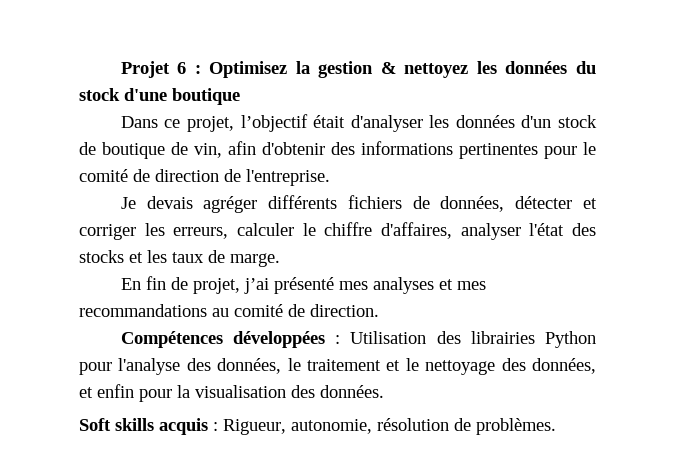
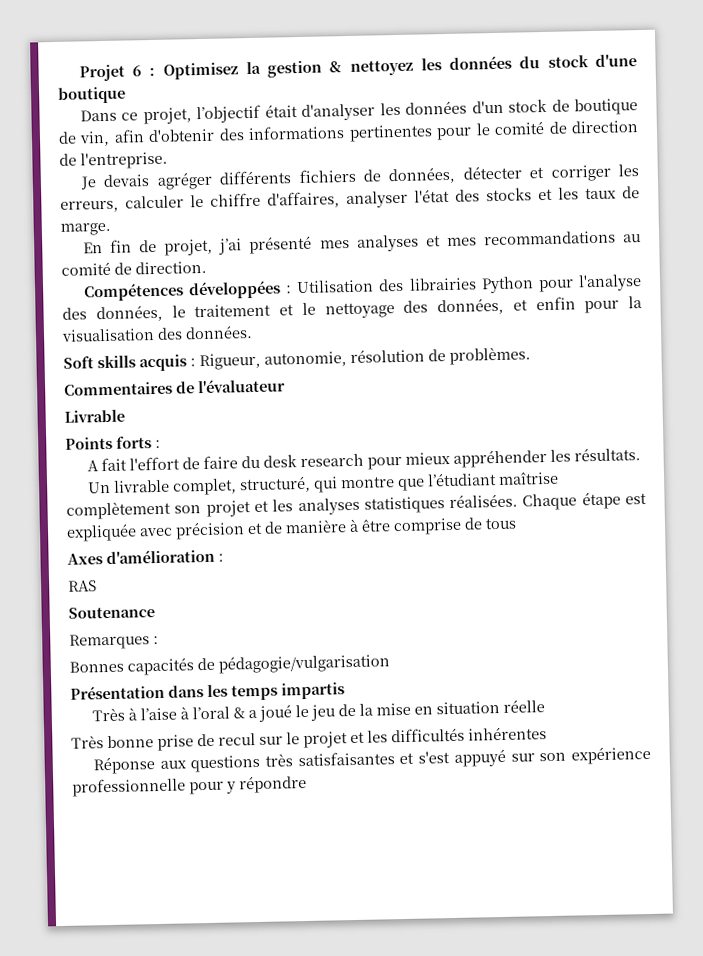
+ Commentaires de l'évaluateur
+ Livrable
+ Points forts :
+ A fait l'effort de faire du desk research pour mieux appréhender les résultats.
+ Un livrable complet, structuré, qui montre que l’étudiant maîtrise complètement son projet et les analyses statistiques réalisées. Chaque étape est expliquée avec précision et de manière à être comprise de tous
+ Axes d'amélioration :
+ RAS
+ Soutenance
+ Remarques :
+ Bonnes capacités de pédagogie/vulgarisation
+ Présentation dans les temps impartis
+ Très à l’aise à l’oral & a joué le jeu de la mise en situation réelle
+ Très bonne prise de recul sur le projet et les difficultés inhérentes
+ Réponse aux questions très satisfaisantes et s'est appuyé sur son expérience professionnelle pour y répondre

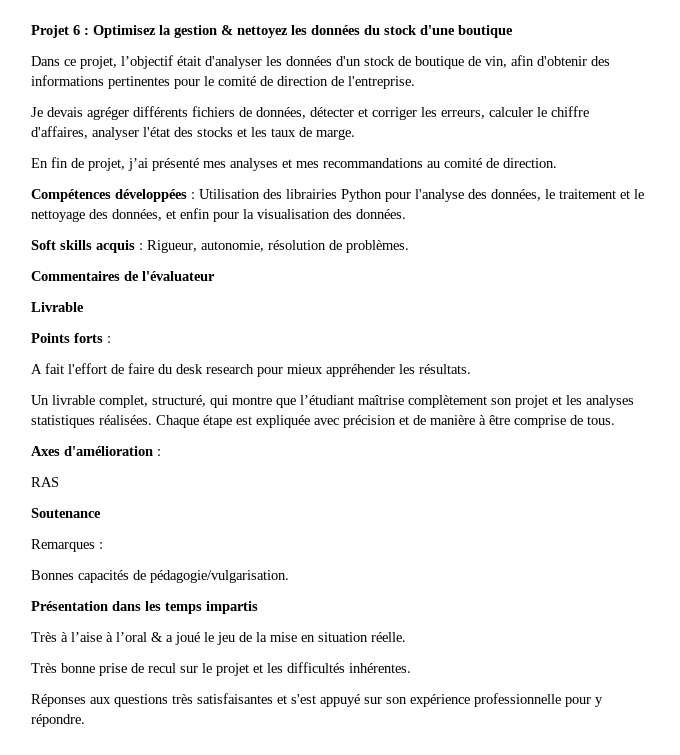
- Chaque étape est expliquée avec précision et de manière à être comprise de tous
+ Chaque étape est expliquée avec précision et de manière à être comprise de tous.
- Bonnes capacités de pédagogie/vulgarisation
+ Bonnes capacités de pédagogie/vulgarisation.
- Très à l’aise à l’oral & a joué le jeu de la mise en situation réelle
+ Très à l’aise à l’oral & a joué le jeu de la mise en situation réelle.
- Très bonne prise de recul sur le projet et les difficultés inhérentes
- Réponse aux questions très satisfaisantes et s'est appuyé sur son expérience professionnelle pour y répondre
+ Très bonne prise de recul sur le projet et les difficultés inhérentes.
+ Réponses aux questions très satisfaisantes et s'est appuyé sur son expérience professionnelle pour y répondre.

